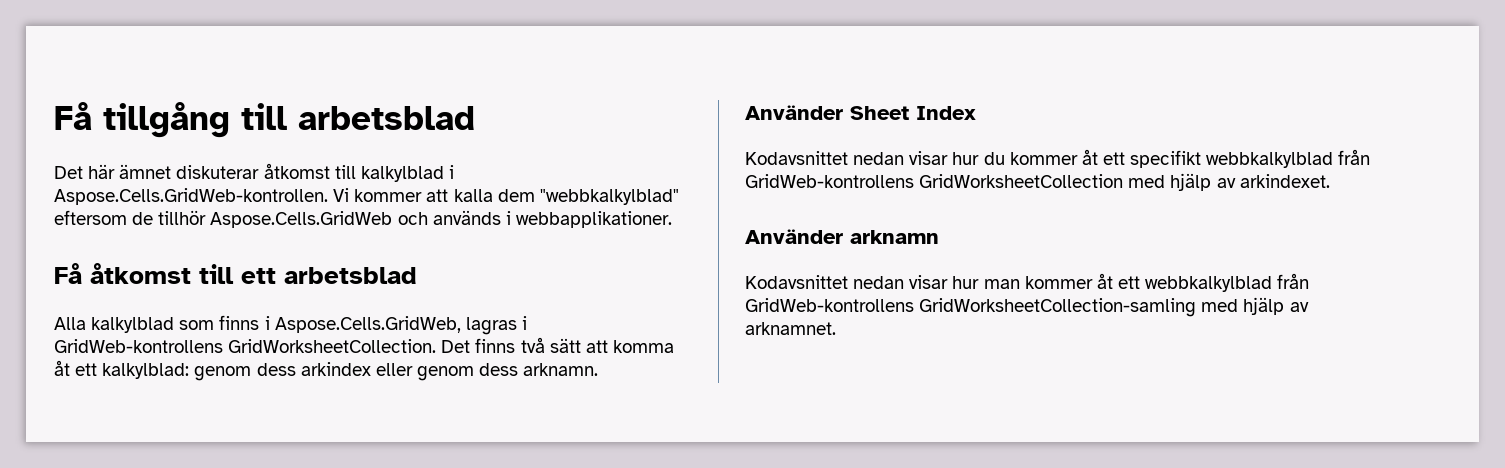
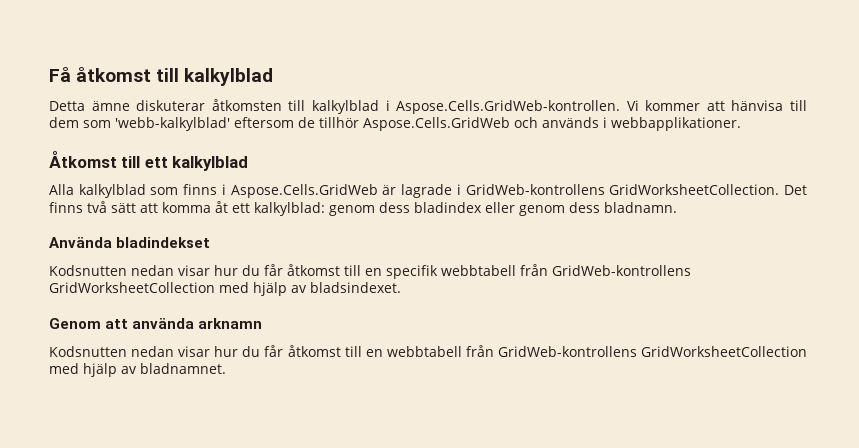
- Få tillgång till arbetsblad
- Det här ämnet diskuterar åtkomst till kalkylblad i Aspose.Cells.GridWeb-kontrollen. Vi kommer att kalla dem "webbkalkylblad" eftersom de tillhör Aspose.Cells.GridWeb och används i webbapplikationer.
+ Få åtkomst till kalkylblad
+ Detta ämne diskuterar åtkomsten till kalkylblad i Aspose.Cells.GridWeb-kontrollen. Vi kommer att hänvisa till dem som 'webb-kalkylblad' eftersom de tillhör Aspose.Cells.GridWeb och används i webbapplikationer.
- Få åtkomst till ett arbetsblad
+ Åtkomst till ett kalkylblad
- Alla kalkylblad som finns i Aspose.Cells.GridWeb, lagras i GridWeb-kontrollens GridWorksheetCollection.
+ Alla kalkylblad som finns i Aspose.Cells.GridWeb är lagrade i GridWeb-kontrollens GridWorksheetCollection.
- Det finns två sätt att komma åt ett kalkylblad: genom dess arkindex eller genom dess arknamn.
- Använder Sheet Index
- Kodavsnittet nedan visar hur du kommer åt ett specifikt webbkalkylblad från GridWeb-kontrollens GridWorksheetCollection med hjälp av arkindexet.
- Använder arknamn
+ Det finns två sätt att komma åt ett kalkylblad: genom dess bladindex eller genom dess bladnamn.
+ Använda bladindekset
+ Kodsnutten nedan visar hur du får åtkomst till en specifik webbtabell från GridWeb-kontrollens GridWorksheetCollection med hjälp av bladsindexet.
+ Genom att använda arknamn
- Kodavsnittet nedan visar hur man kommer åt ett webbkalkylblad från GridWeb-kontrollens GridWorksheetCollection-samling med hjälp av arknamnet.
+ Kodsnutten nedan visar hur du får åtkomst till en webbtabell från GridWeb-kontrollens GridWorksheetCollection med hjälp av bladnamnet.

